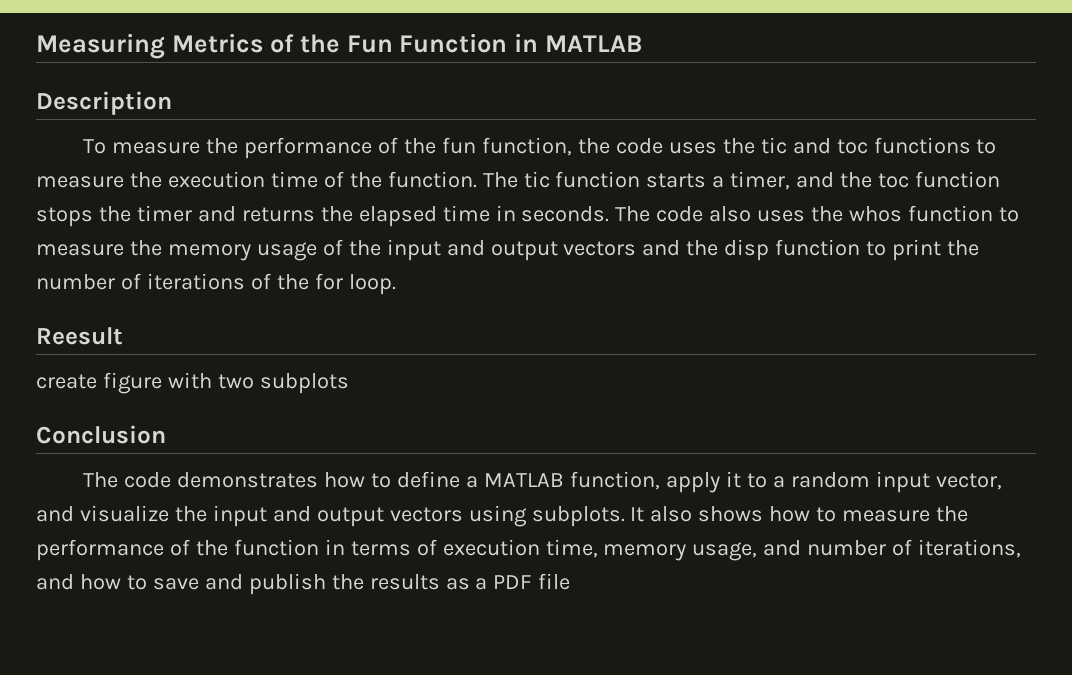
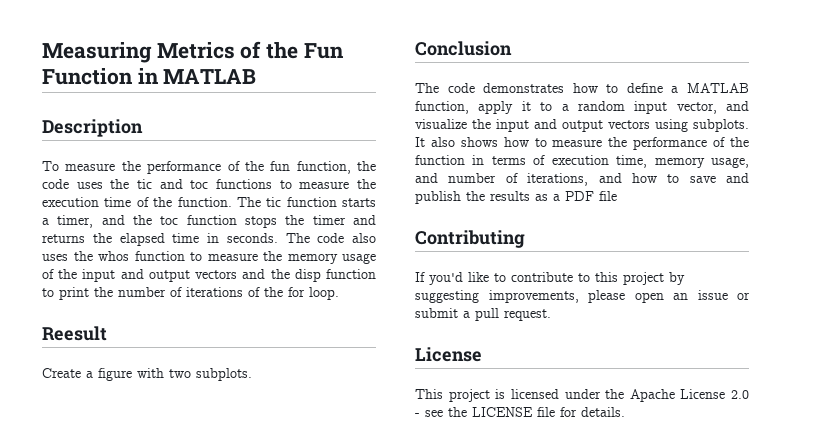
- create figure with two subplots
+ Create a figure with two subplots.
+ Contributing
+ If you'd like to contribute to this project by suggesting improvements, please open an issue or submit a pull request.
+ License
+ This project is licensed under the Apache License 2.0 - see the LICENSE file for details.

